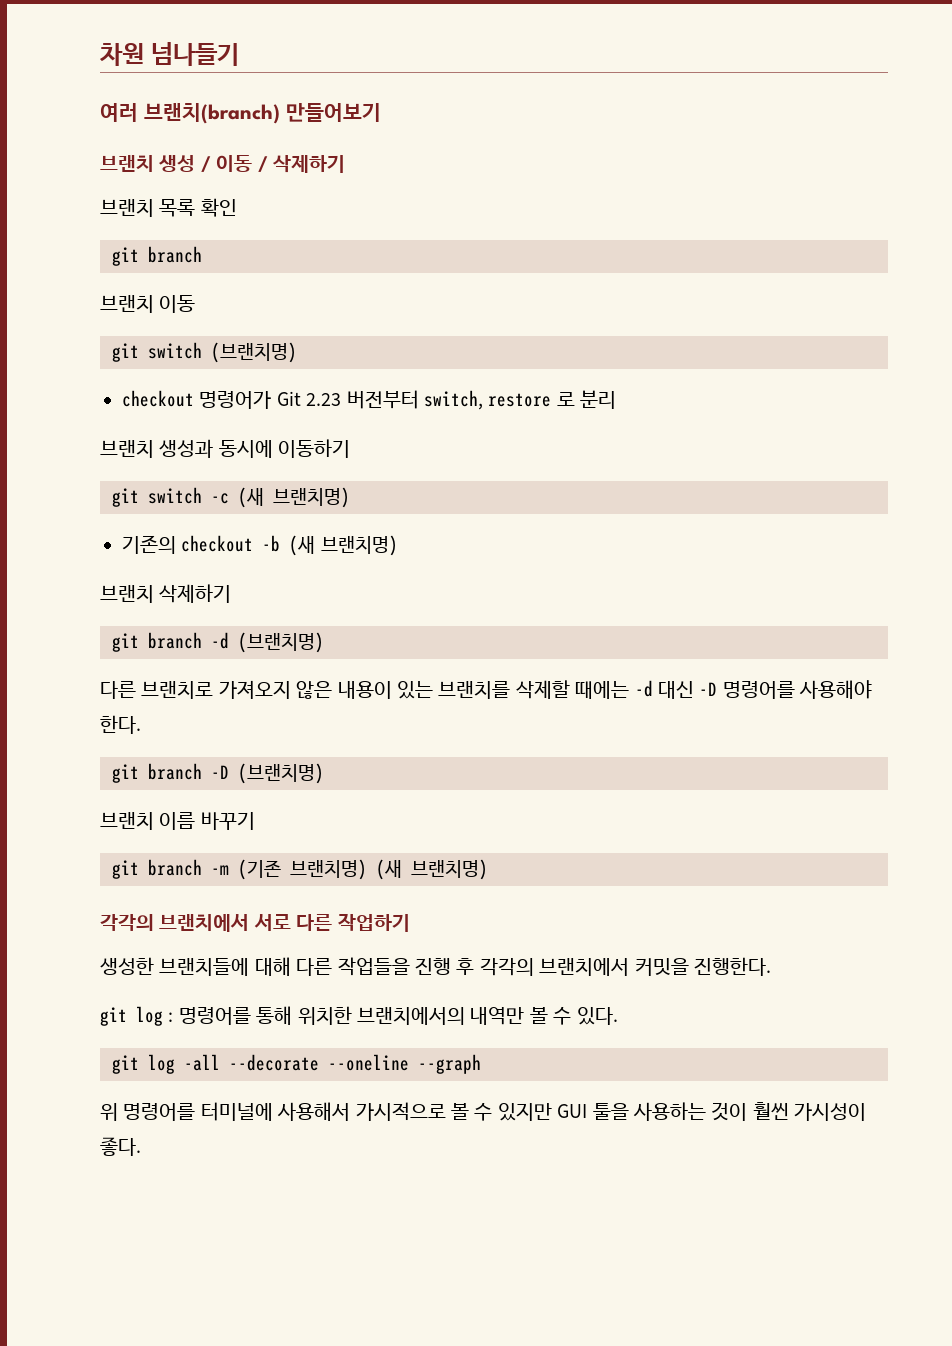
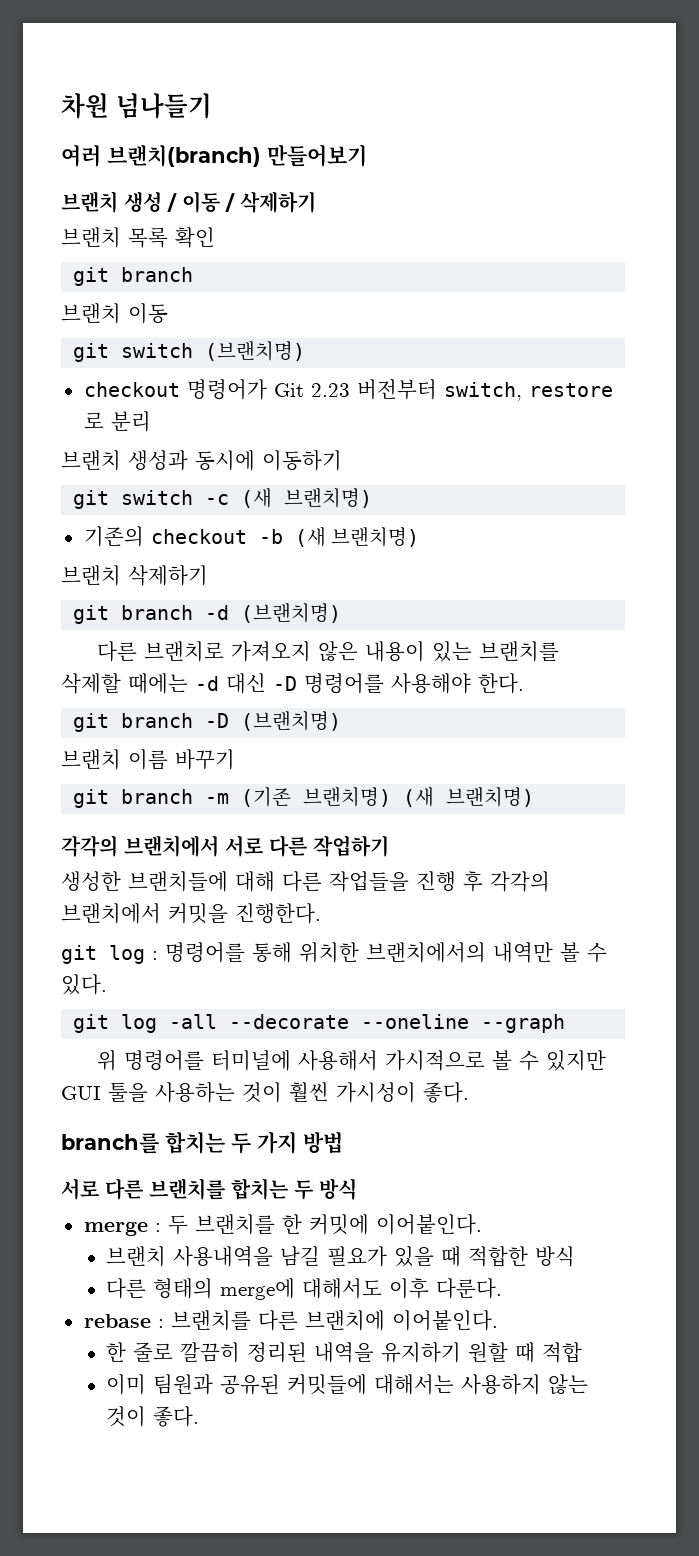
+ branch를 합치는 두 가지 방법
+ 서로 다른 브랜치를 합치는 두 방식
+ merge : 두 브랜치를 한 커밋에 이어붙인다.
+ 브랜치 사용내역을 남길 필요가 있을 때 적합한 방식
+ 다른 형태의 merge에 대해서도 이후 다룬다.
+ rebase : 브랜치를 다른 브랜치에 이어붙인다.
+ 한 줄로 깔끔히 정리된 내역을 유지하기 원할 때 적합
+ 이미 팀원과 공유된 커밋들에 대해서는 사용하지 않는 것이 좋다.

